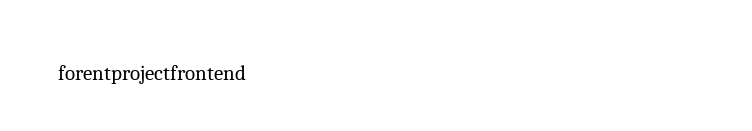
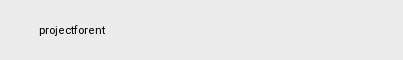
- forentprojectfrontend
+ projectforent

